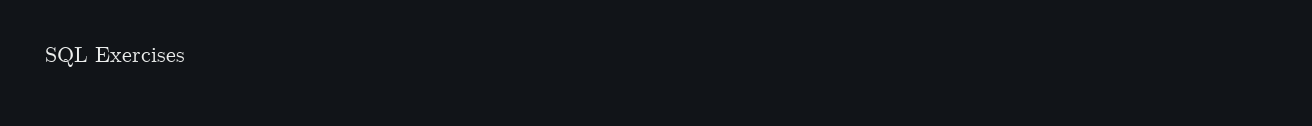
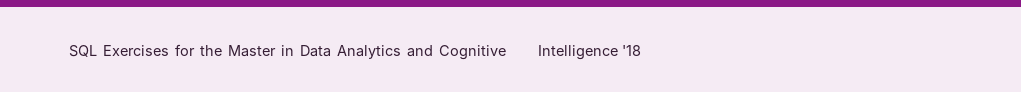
- SQL Exercises
+ SQL Exercises for the Master in Data Analytics and Cognitive Intelligence '18

